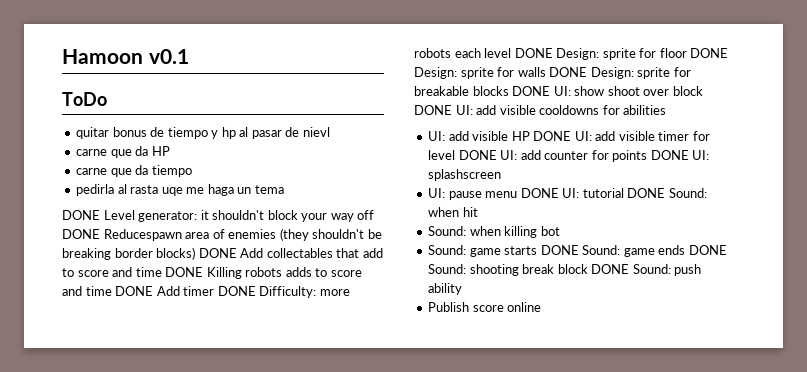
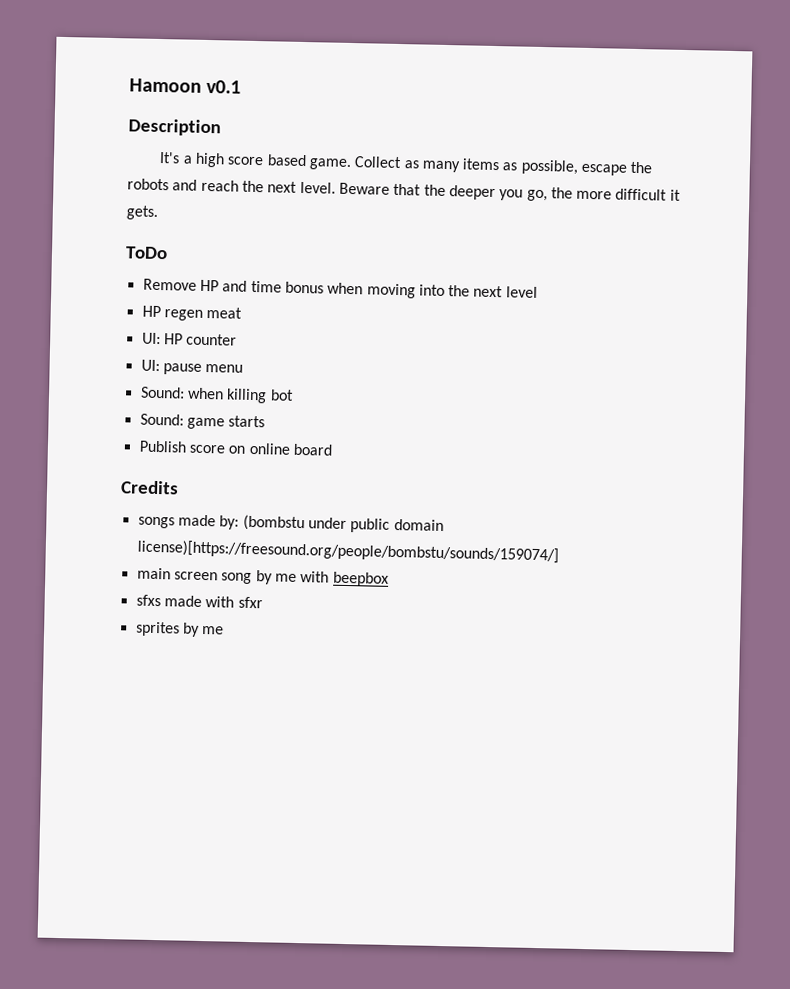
+ Description
+ It's a high score based game. Collect as many items as possible, escape the robots and reach the next level. Beware that the deeper you go, the more difficult it gets.
  ToDo
- quitar bonus de tiempo y hp al pasar de nievl
- carne que da HP
- carne que da tiempo
- pedirla al rasta uqe me haga un tema
- DONE Level generator: it shouldn't block your way off DONE Reducespawn area of enemies (they shouldn't be breaking border blocks) DONE Add collectables that add to score and time DONE Killing robots adds to score and time DONE Add timer DONE Difficulty: more robots each level DONE Design: sprite for floor DONE Design: sprite for walls DONE Design: sprite for breakable blocks DONE UI: show shoot over block DONE UI: add visible cooldowns for abilities
- UI: add visible HP DONE UI: add visible timer for level DONE UI: add counter for points DONE UI: splashscreen
- UI: pause menu DONE UI: tutorial DONE Sound: when hit
+ Remove HP and time bonus when moving into the next level
+ HP regen meat
+ UI: HP counter
+ UI: pause menu
- Sound: game starts DONE Sound: game ends DONE Sound: shooting break block DONE Sound: push ability
- Publish score online
+ Sound: game starts
+ Publish score on online board
+ Credits
+ songs made by: (bombstu under public domain license)[https://freesound.org/people/bombstu/sounds/159074/]
+ main screen song by me with beepbox
+ sfxs made with sfxr
+ sprites by me

